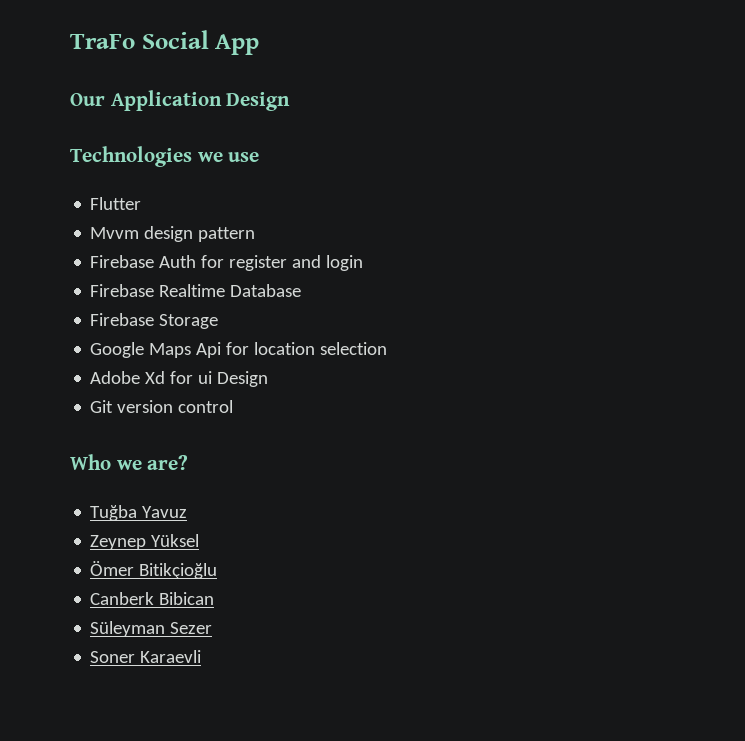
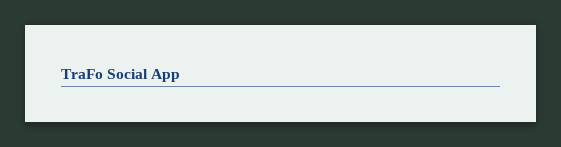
- Our Application Design
- Technologies we use
- Flutter
- Mvvm design pattern
- Firebase Auth for register and login
- Firebase Realtime Database
- Firebase Storage
- Google Maps Api for location selection
- Adobe Xd for ui Design
- Git version control
- Who we are?
- Tuğba Yavuz
- Zeynep Yüksel
- Ömer Bitikçioğlu
- Canberk Bibican
- Süleyman Sezer
- Soner Karaevli

